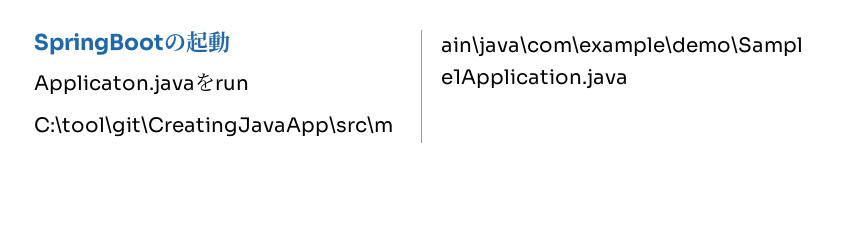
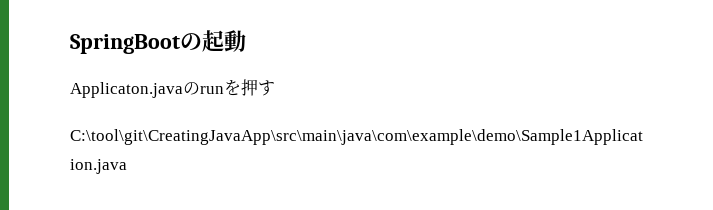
- Applicaton.javaをrun
+ Applicaton.javaのrunを押す

